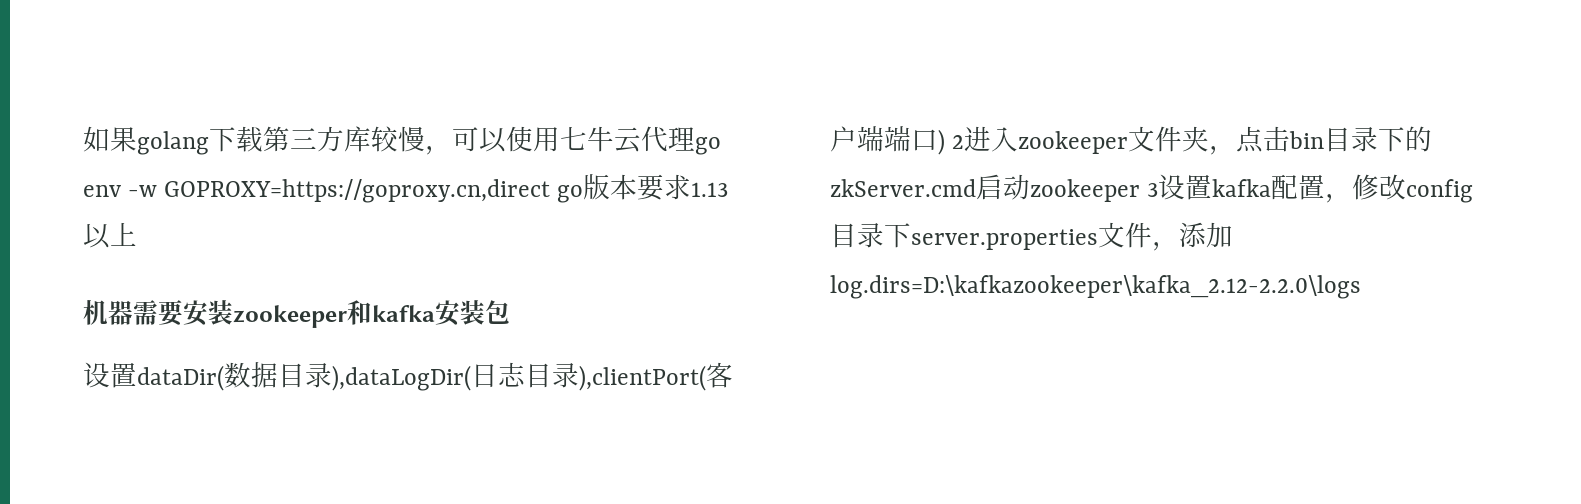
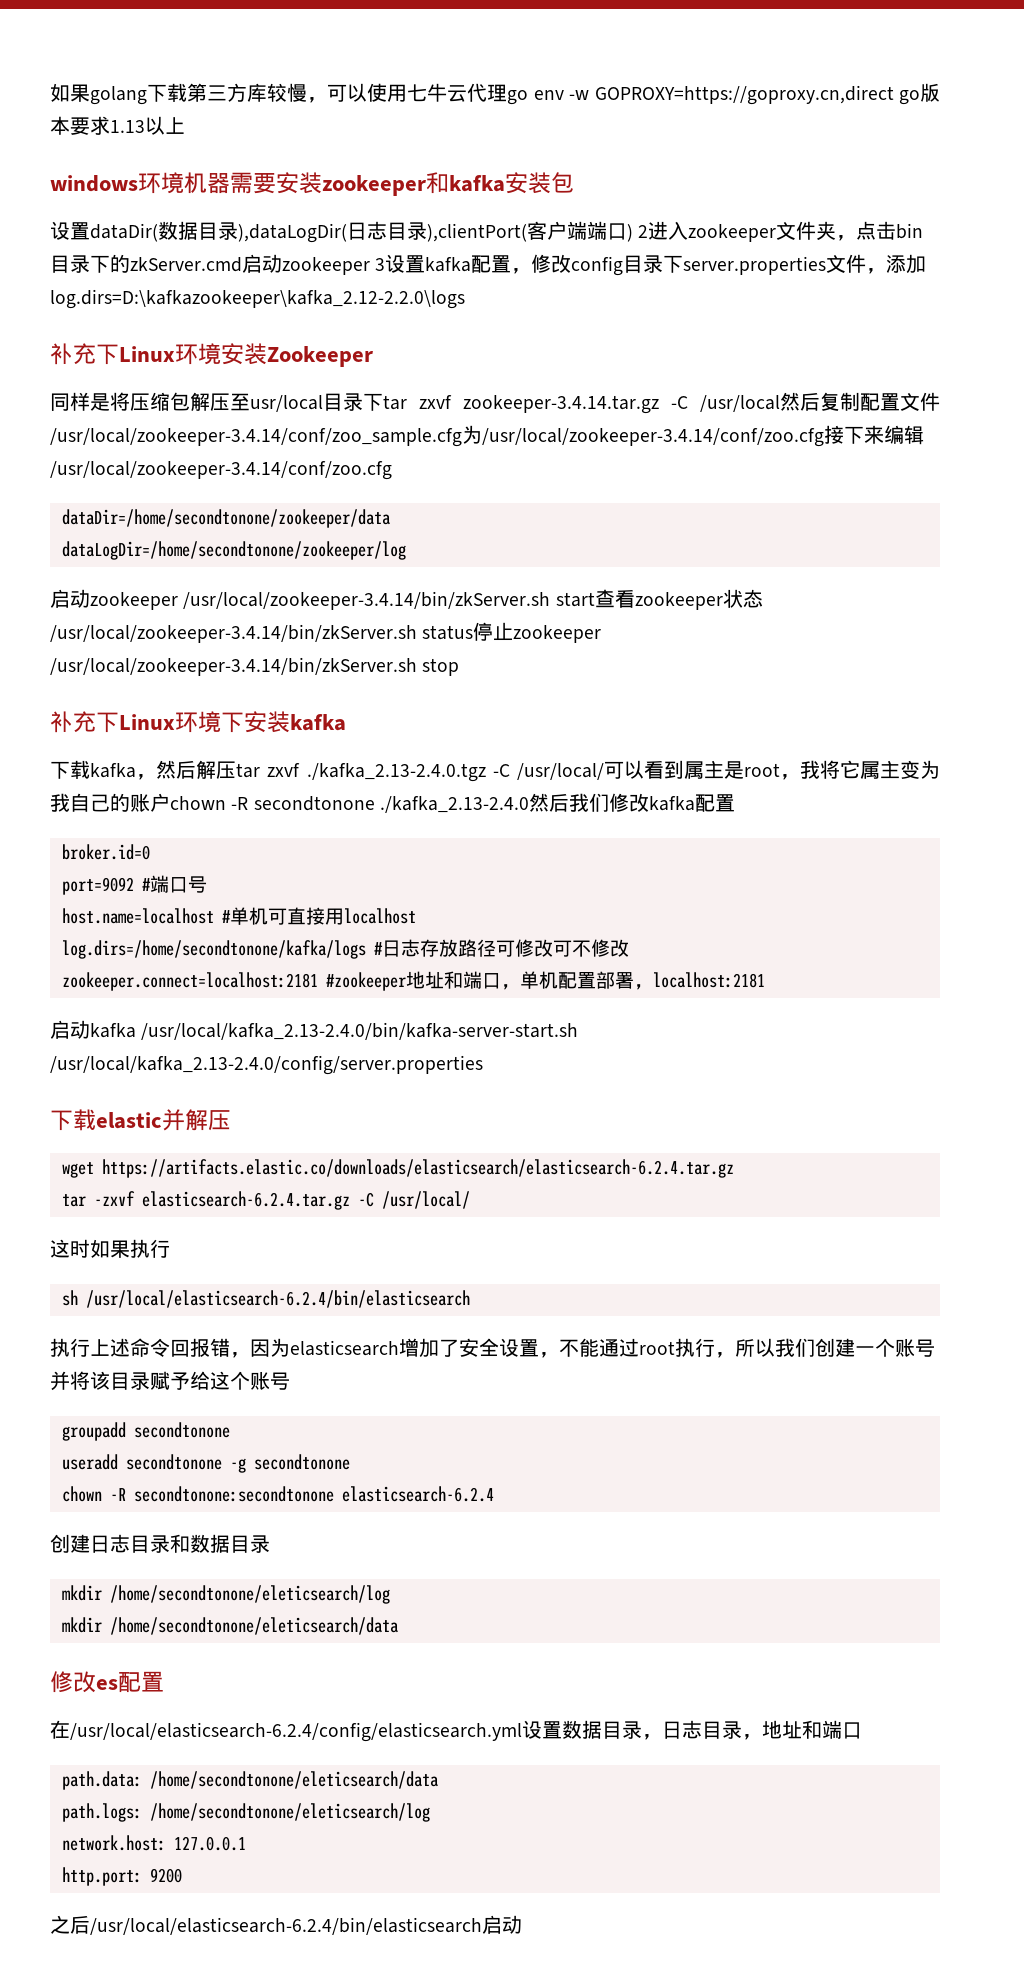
- 机器需要安装zookeeper和kafka安装包
+ windows环境机器需要安装zookeeper和kafka安装包
+ 补充下Linux环境安装Zookeeper
+ 同样是将压缩包解压至usr/local目录下tar zxvf zookeeper-3.4.14.tar.gz -C /usr/local然后复制配置文件/usr/local/zookeeper-3.4.14/conf/zoo_sample.cfg为/usr/local/zookeeper-3.4.14/conf/zoo.cfg接下来编辑/usr/local/zookeeper-3.4.14/conf/zoo.cfg
+ dataDir=/home/secondtonone/zookeeper/data
+ dataLogDir=/home/secondtonone/zookeeper/log
+ 启动zookeeper /usr/local/zookeeper-3.4.14/bin/zkServer.sh start查看zookeeper状态/usr/local/zookeeper-3.4.14/bin/zkServer.sh status停止zookeeper /usr/local/zookeeper-3.4.14/bin/zkServer.sh stop
+ 补充下Linux环境下安装kafka
+ 下载kafka，然后解压tar zxvf ./kafka_2.13-2.4.0.tgz -C /usr/local/可以看到属主是root，我将它属主变为我自己的账户chown -R secondtonone ./kafka_2.13-2.4.0然后我们修改kafka配置
+ broker.id=0
+ port=9092 #端口号
+ host.name=localhost #单机可直接用localhost
+ log.dirs=/home/secondtonone/kafka/logs #日志存放路径可修改可不修改
+ zookeeper.connect=localhost:2181 #zookeeper地址和端口，单机配置部署，localhost:2181
+ 启动kafka /usr/local/kafka_2.13-2.4.0/bin/kafka-server-start.sh /usr/local/kafka_2.13-2.4.0/config/server.properties
+ 下载elastic并解压
+ wget https://artifacts.elastic.co/downloads/elasticsearch/elasticsearch-6.2.4.tar.gz
+ tar -zxvf elasticsearch-6.2.4.tar.gz -C /usr/local/
+ 这时如果执行
+ sh /usr/local/elasticsearch-6.2.4/bin/elasticsearch
+ 执行上述命令回报错，因为elasticsearch增加了安全设置，不能通过root执行，所以我们创建一个账号并将该目录赋予给这个账号
+ groupadd secondtonone
+ useradd secondtonone -g secondtonone
+ chown -R secondtonone:secondtonone elasticsearch-6.2.4
+ 创建日志目录和数据目录
+ mkdir /home/secondtonone/eleticsearch/log
+ mkdir /home/secondtonone/eleticsearch/data
+ 修改es配置
+ 在/usr/local/elasticsearch-6.2.4/config/elasticsearch.yml设置数据目录，日志目录，地址和端口
+ path.data: /home/secondtonone/eleticsearch/data
+ path.logs: /home/secondtonone/eleticsearch/log
+ network.host: 127.0.0.1
+ http.port: 9200
+ 之后/usr/local/elasticsearch-6.2.4/bin/elasticsearch启动

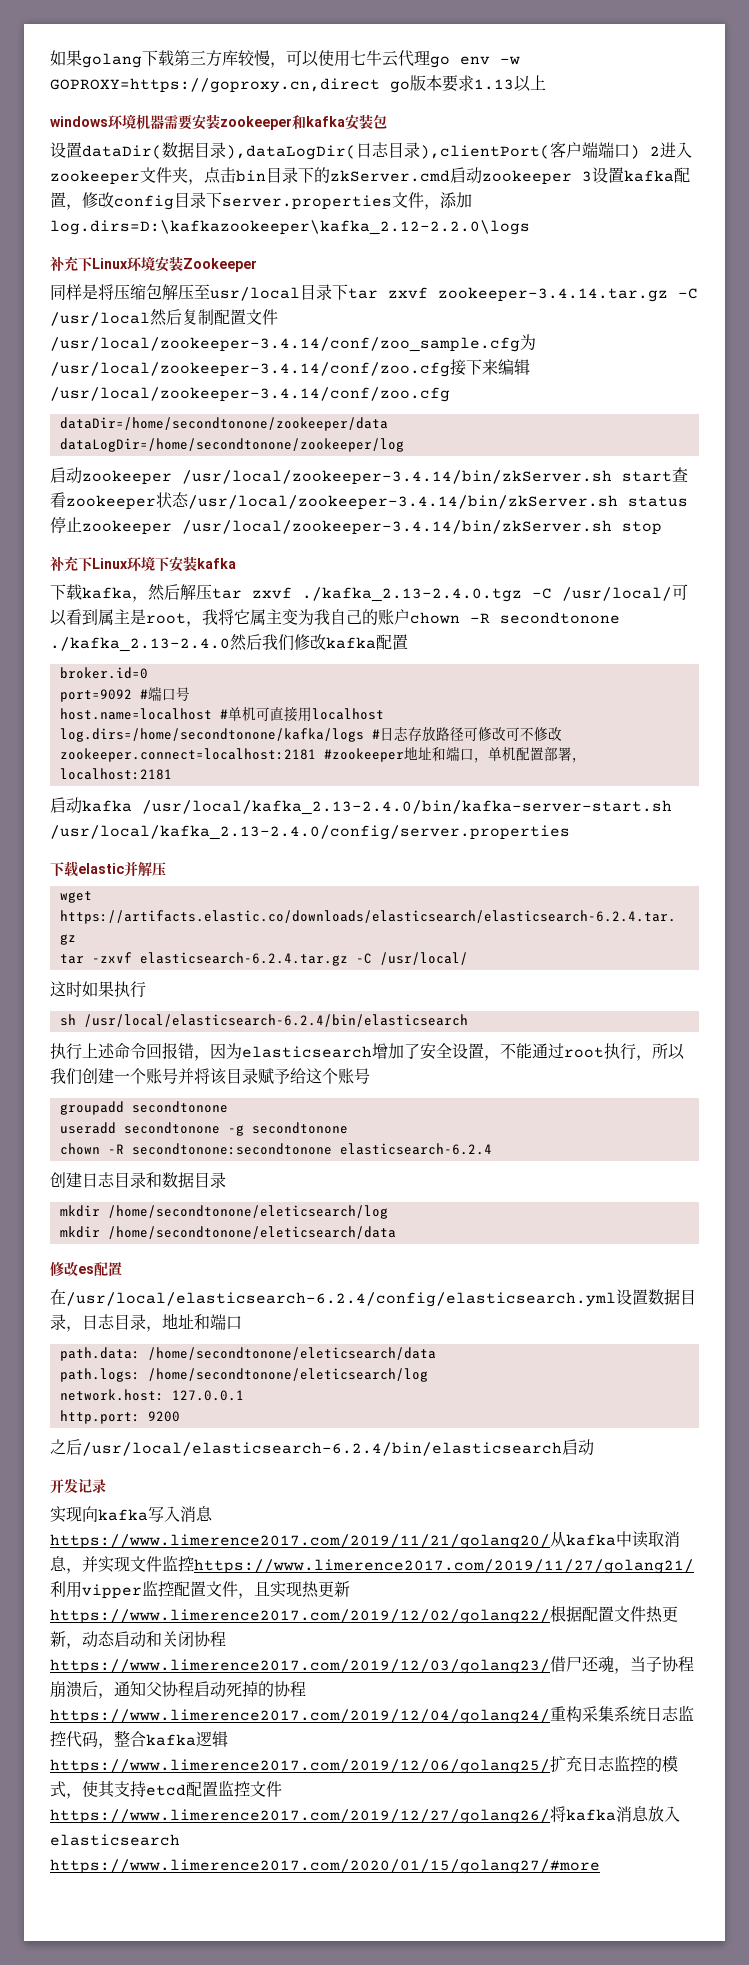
+ 开发记录
+ 实现向kafka写入消息https://www.limerence2017.com/2019/11/21/golang20/从kafka中读取消息，并实现文件监控https://www.limerence2017.com/2019/11/27/golang21/利用vipper监控配置文件，且实现热更新https://www.limerence2017.com/2019/12/02/golang22/根据配置文件热更新，动态启动和关闭协程https://www.limerence2017.com/2019/12/03/golang23/借尸还魂，当子协程崩溃后，通知父协程启动死掉的协程https://www.limerence2017.com/2019/12/04/golang24/重构采集系统日志监控代码，整合kafka逻辑https://www.limerence2017.com/2019/12/06/golang25/扩充日志监控的模式，使其支持etcd配置监控文件https://www.limerence2017.com/2019/12/27/golang26/将kafka消息放入elasticsearch https://www.limerence2017.com/2020/01/15/golang27/#more

